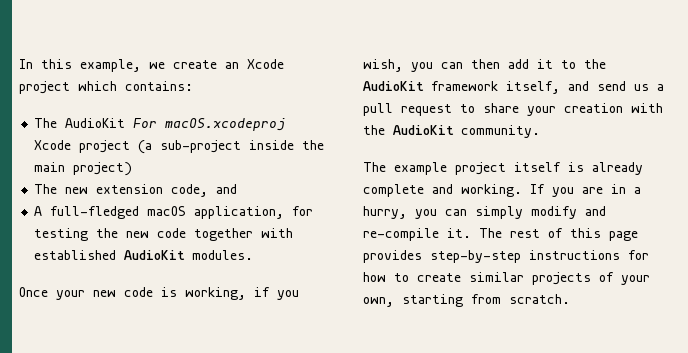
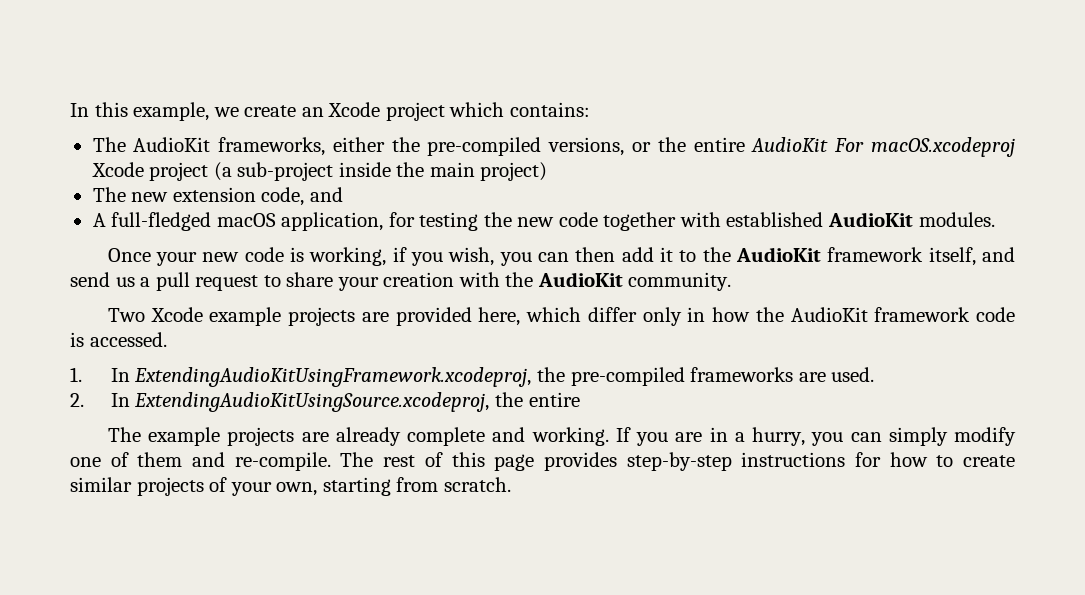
- The AudioKit For macOS.xcodeproj Xcode project (a sub-project inside the main project)
+ The AudioKit frameworks, either the pre-compiled versions, or the entire AudioKit For macOS.xcodeproj Xcode project (a sub-project inside the main project)
+ Two Xcode example projects are provided here, which differ only in how the AudioKit framework code is accessed.
+ 1. In ExtendingAudioKitUsingFramework.xcodeproj, the pre-compiled frameworks are used.
+ 2. In ExtendingAudioKitUsingSource.xcodeproj, the entire
- The example project itself is already complete and working.
+ The example projects are already complete and working.
- If you are in a hurry, you can simply modify and re-compile it.
+ If you are in a hurry, you can simply modify one of them and re-compile.

